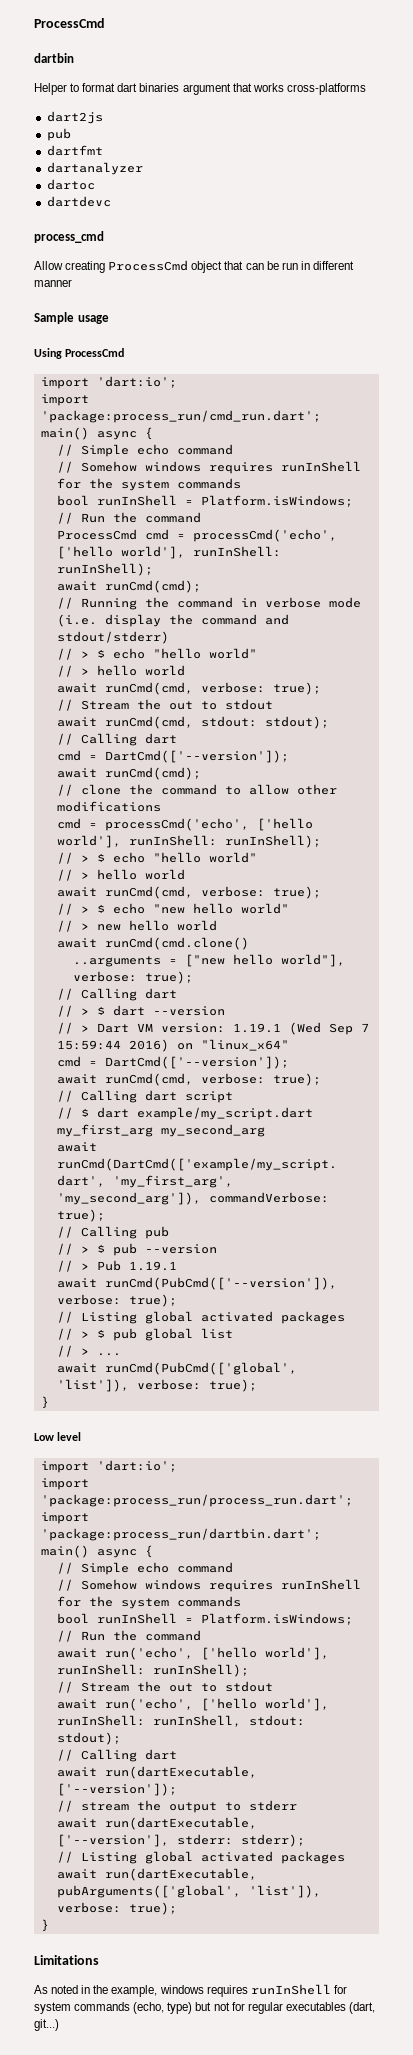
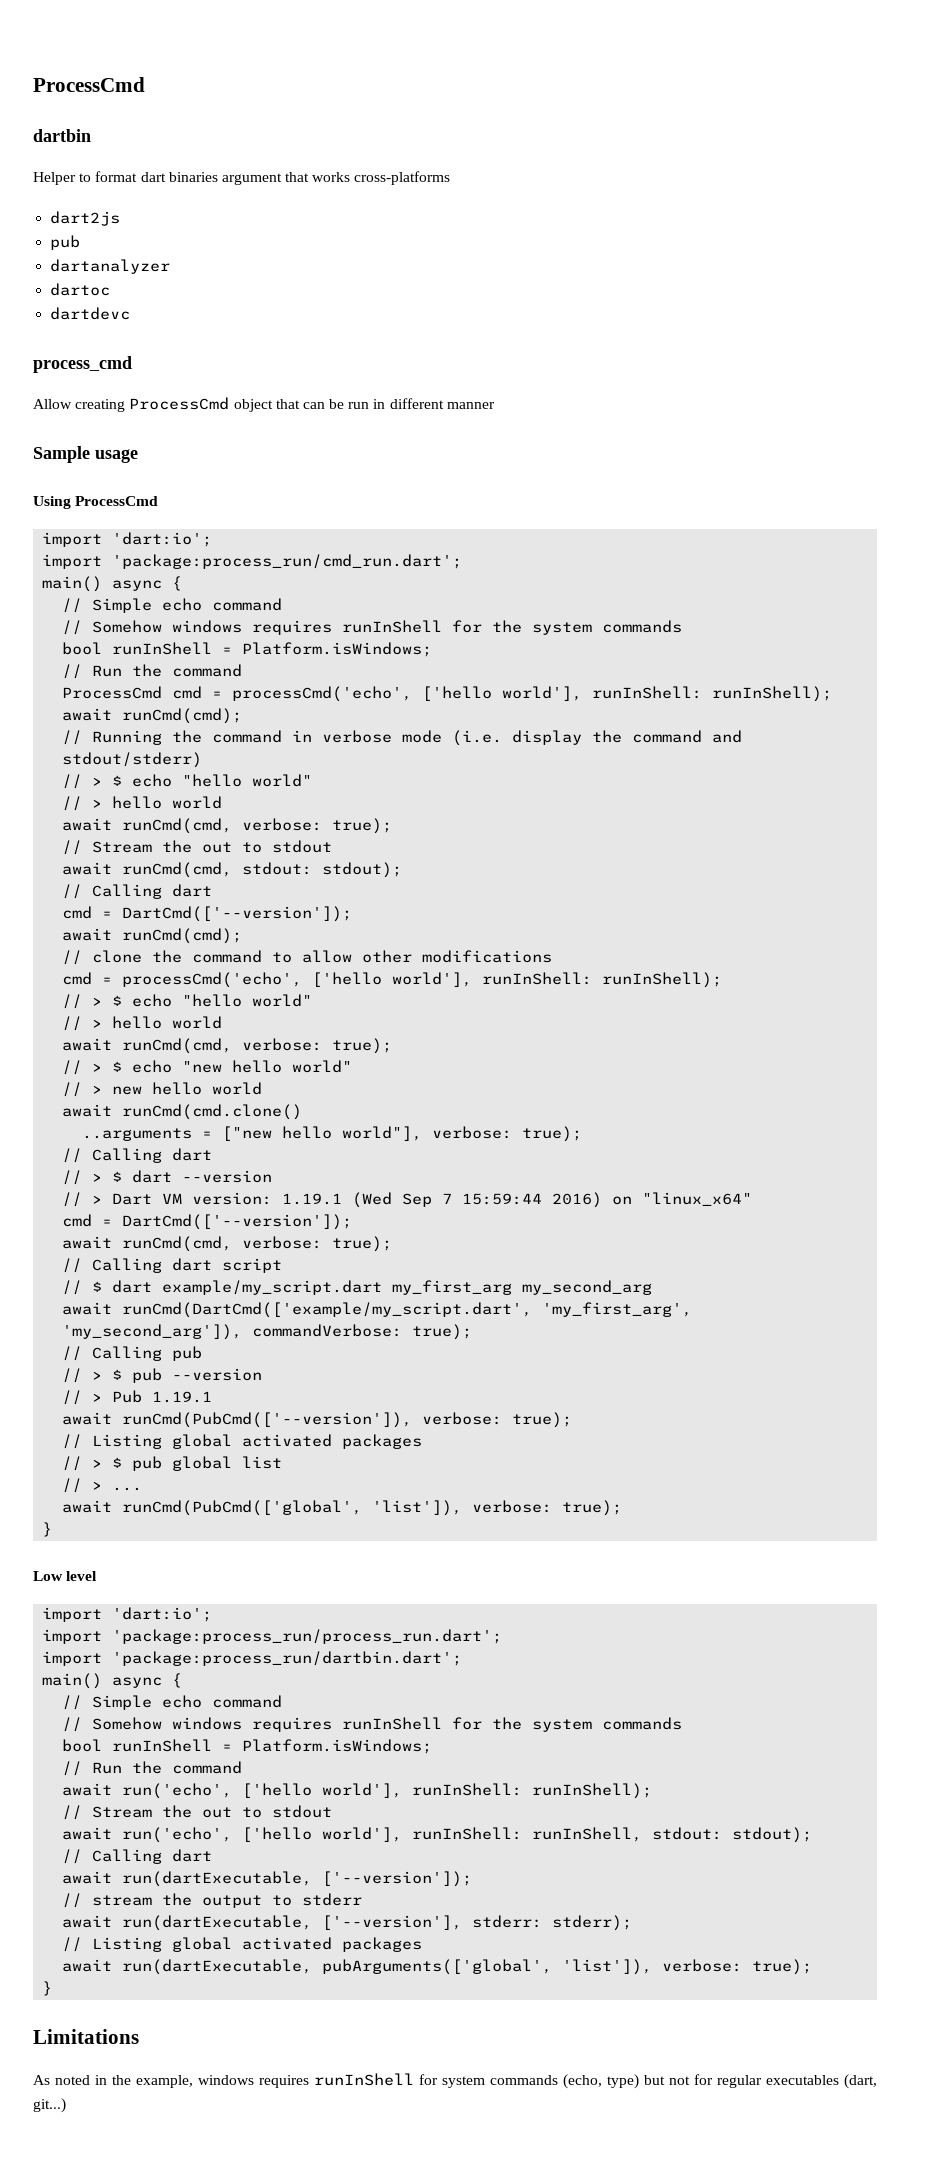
- dartfmt

